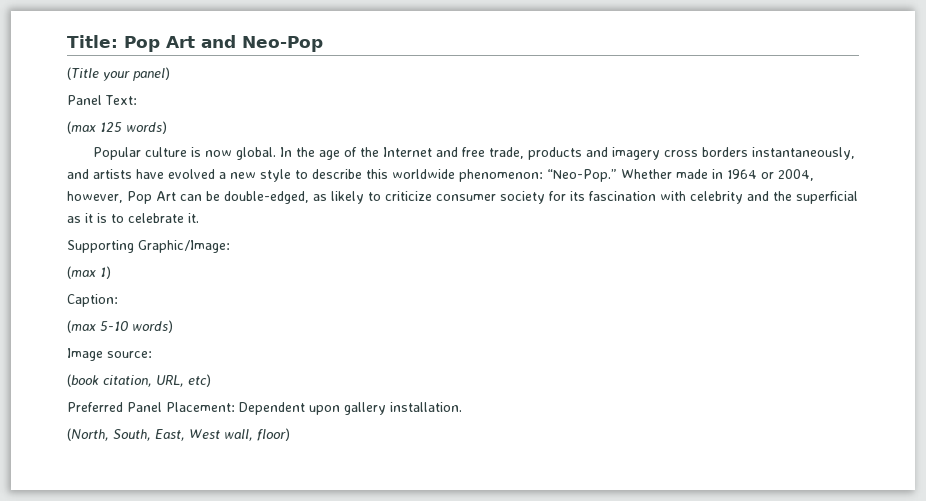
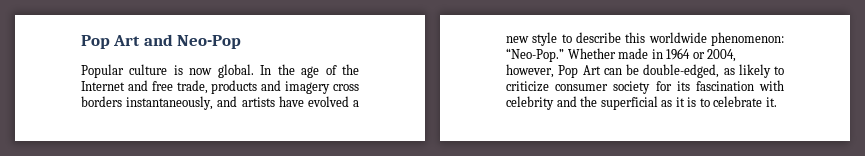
- Title: Pop Art and Neo-Pop
+ Pop Art and Neo-Pop
- (Title your panel)
- Panel Text:
- (max 125 words)
- Supporting Graphic/Image:
- (max 1)
- Caption:
- (max 5-10 words)
- Image source:
- (book citation, URL, etc)
- Preferred Panel Placement: Dependent upon gallery installation.
- (North, South, East, West wall, floor)

